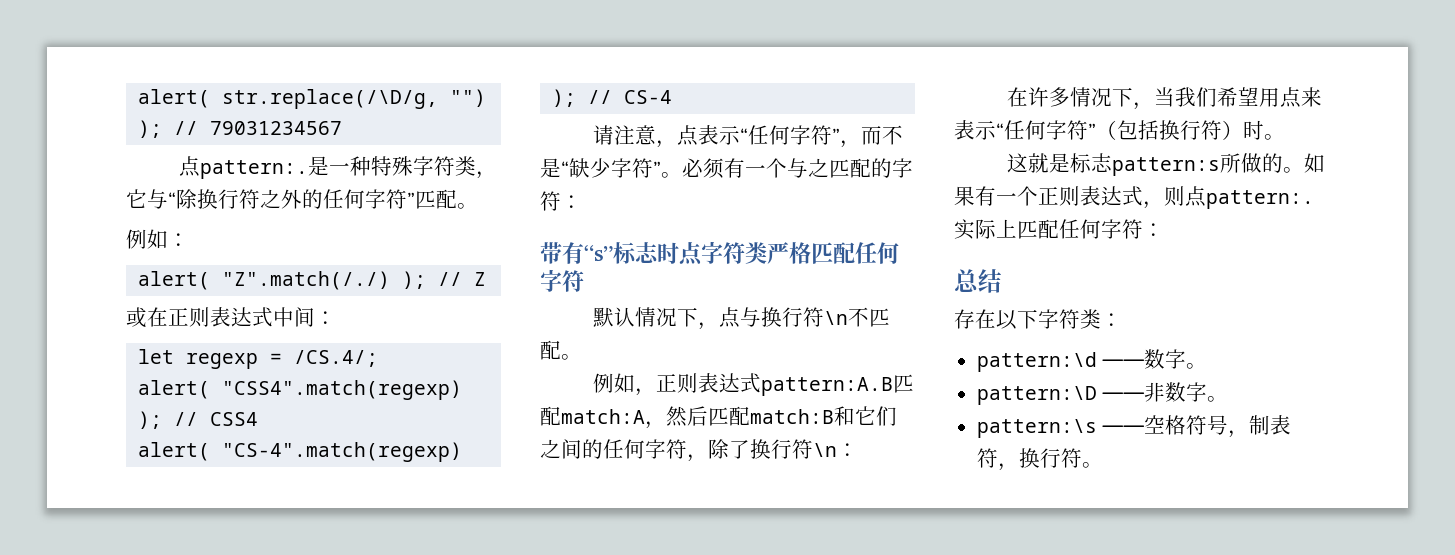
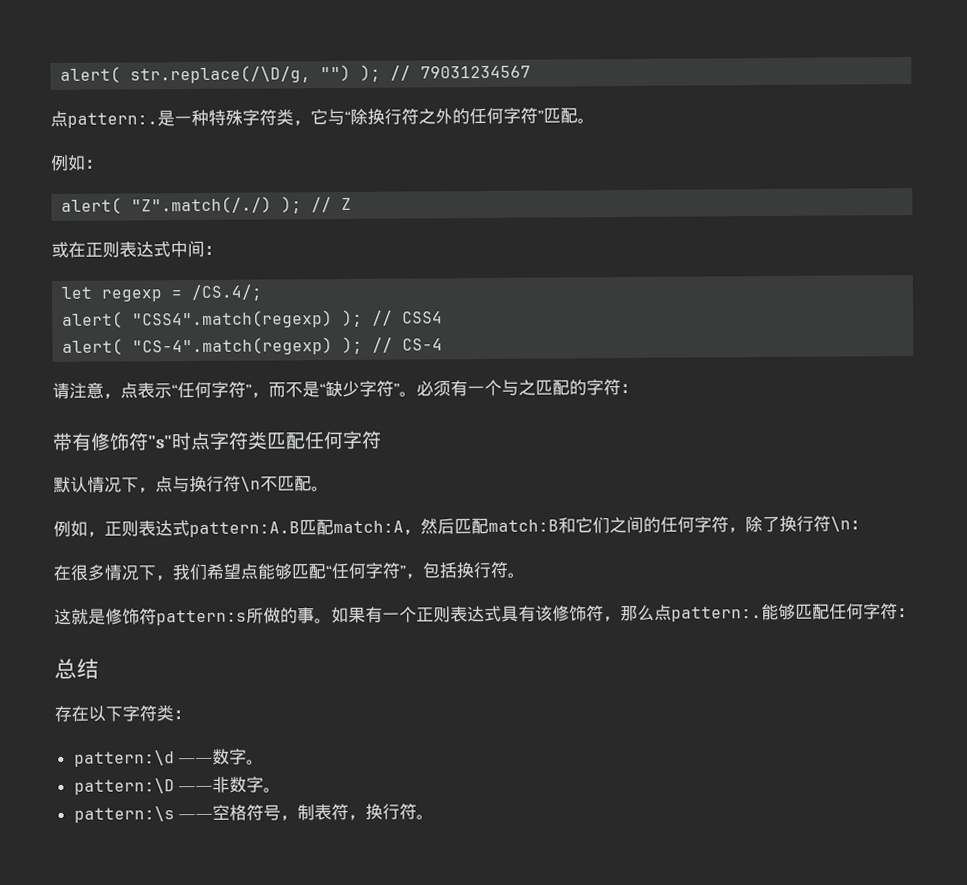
- 带有“s”标志时点字符类严格匹配任何字符
+ 带有修饰符"s"时点字符类匹配任何字符
- 在许多情况下，当我们希望用点来表示“任何字符”（包括换行符）时。
+ 在很多情况下，我们希望点能够匹配“任何字符”，包括换行符。
- 这就是标志pattern:s所做的。
+ 这就是修饰符pattern:s所做的事。
- 如果有一个正则表达式，则点pattern:.实际上匹配任何字符：
+ 如果有一个正则表达式具有该修饰符，那么点pattern:.能够匹配任何字符：

